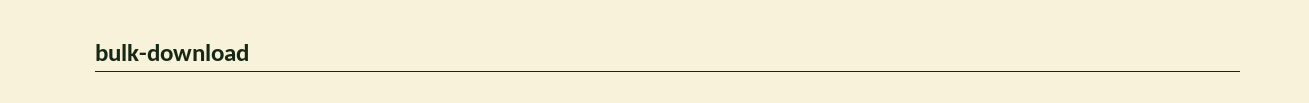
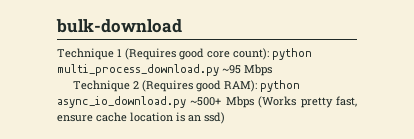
+ Technique 1 (Requires good core count): python multi_process_download.py ~95 Mbps
+ Technique 2 (Requires good RAM): python async_io_download.py ~500+ Mbps (Works pretty fast, ensure cache location is an ssd)

